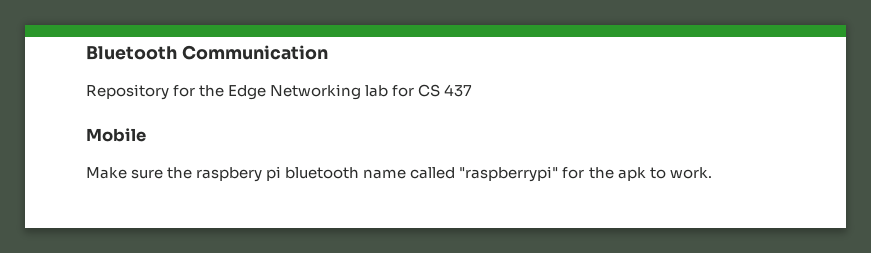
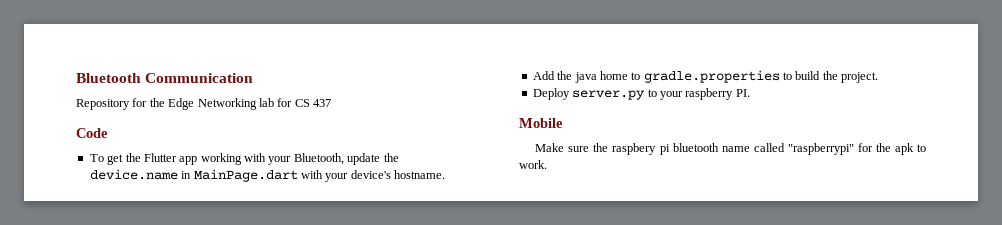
+ Code
+ To get the Flutter app working with your Bluetooth, update the device.name in MainPage.dart with your device's hostname.
+ Add the java home to gradle.properties to build the project.
+ Deploy server.py to your raspberry PI.

